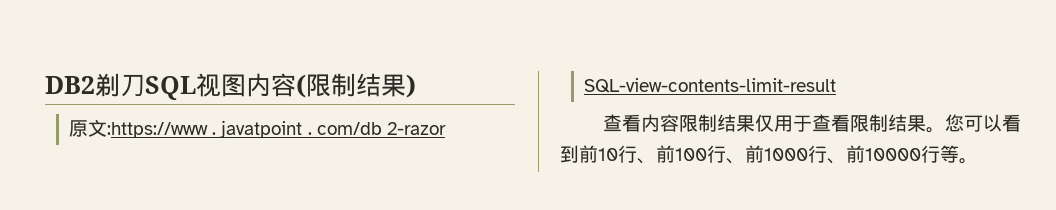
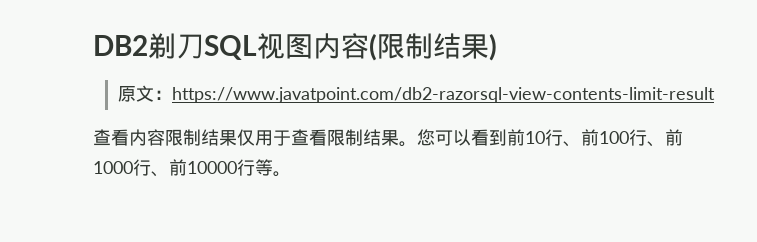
- 原文:https://www . javatpoint . com/db 2-razor SQL-view-contents-limit-result
+ 原文：https://www.javatpoint.com/db2-razorsql-view-contents-limit-result

